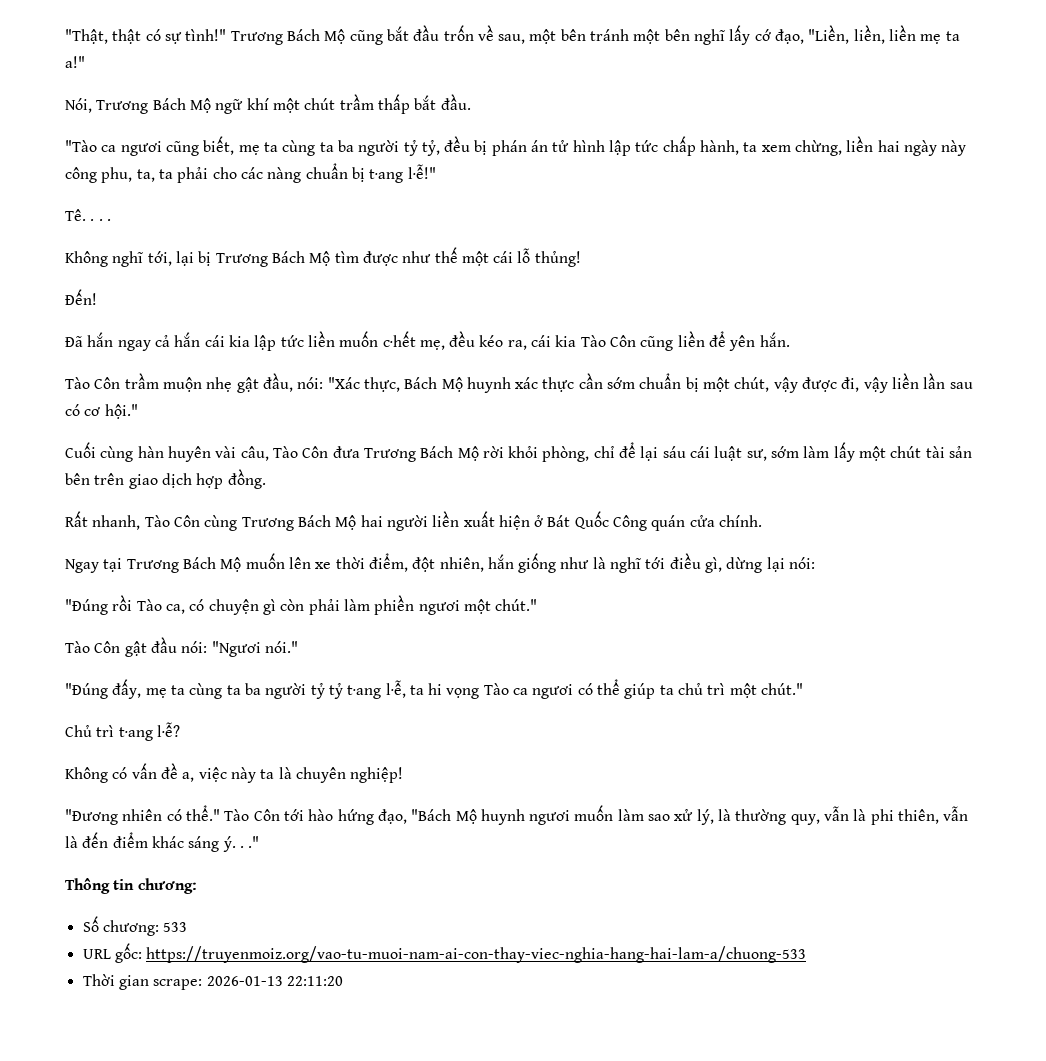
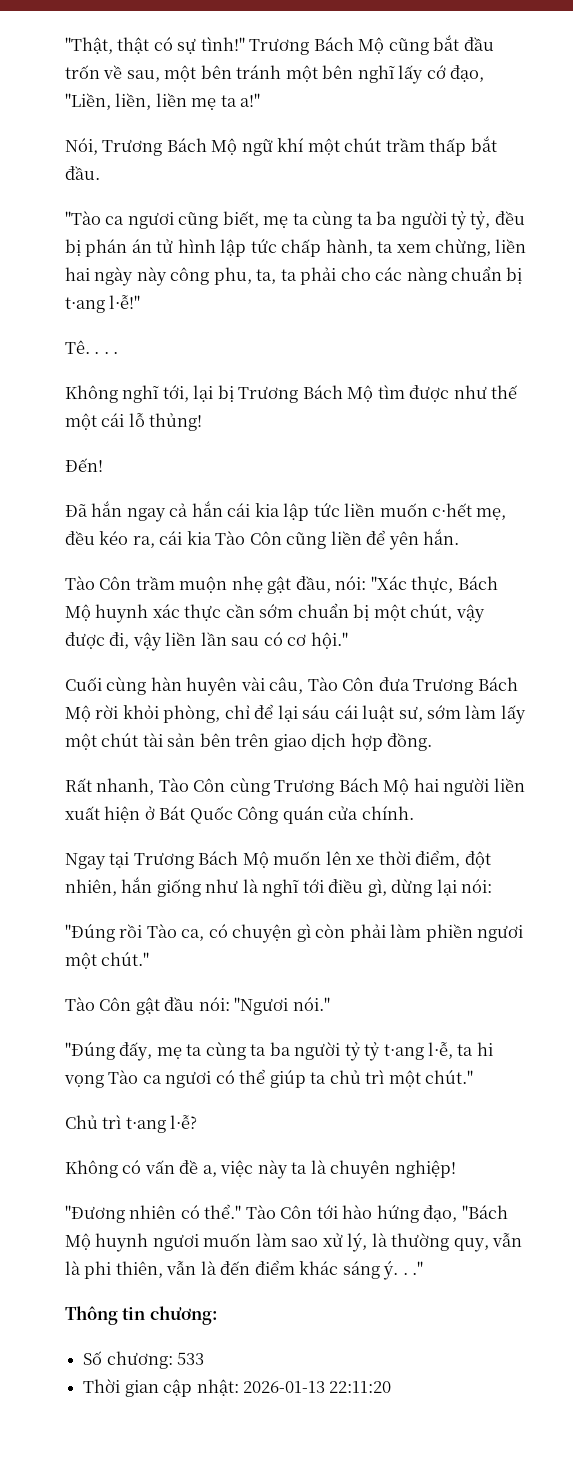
- URL gốc: https://truyenmoiz.org/vao-tu-muoi-nam-ai-con-thay-viec-nghia-hang-hai-lam-a/chuong-533
- Thời gian scrape: 2026-01-13 22:11:20
+ Thời gian cập nhật: 2026-01-13 22:11:20

